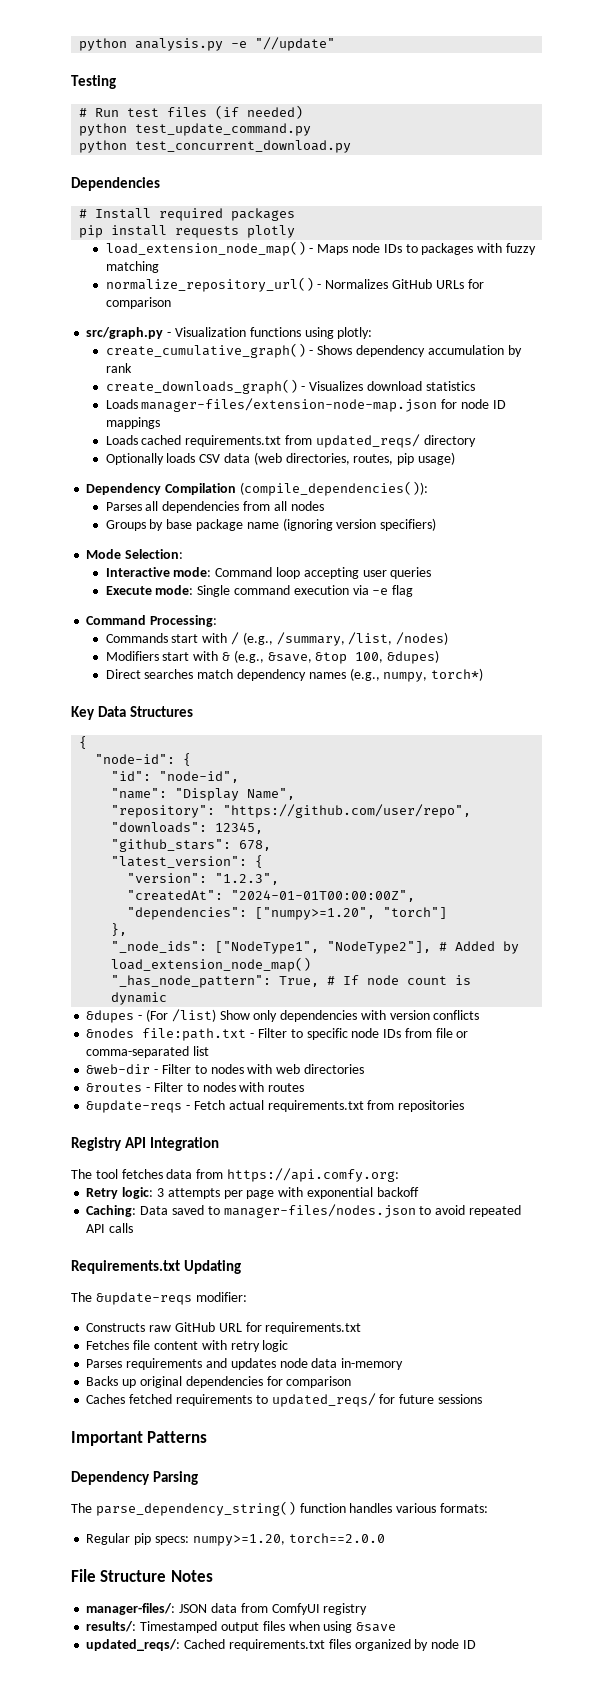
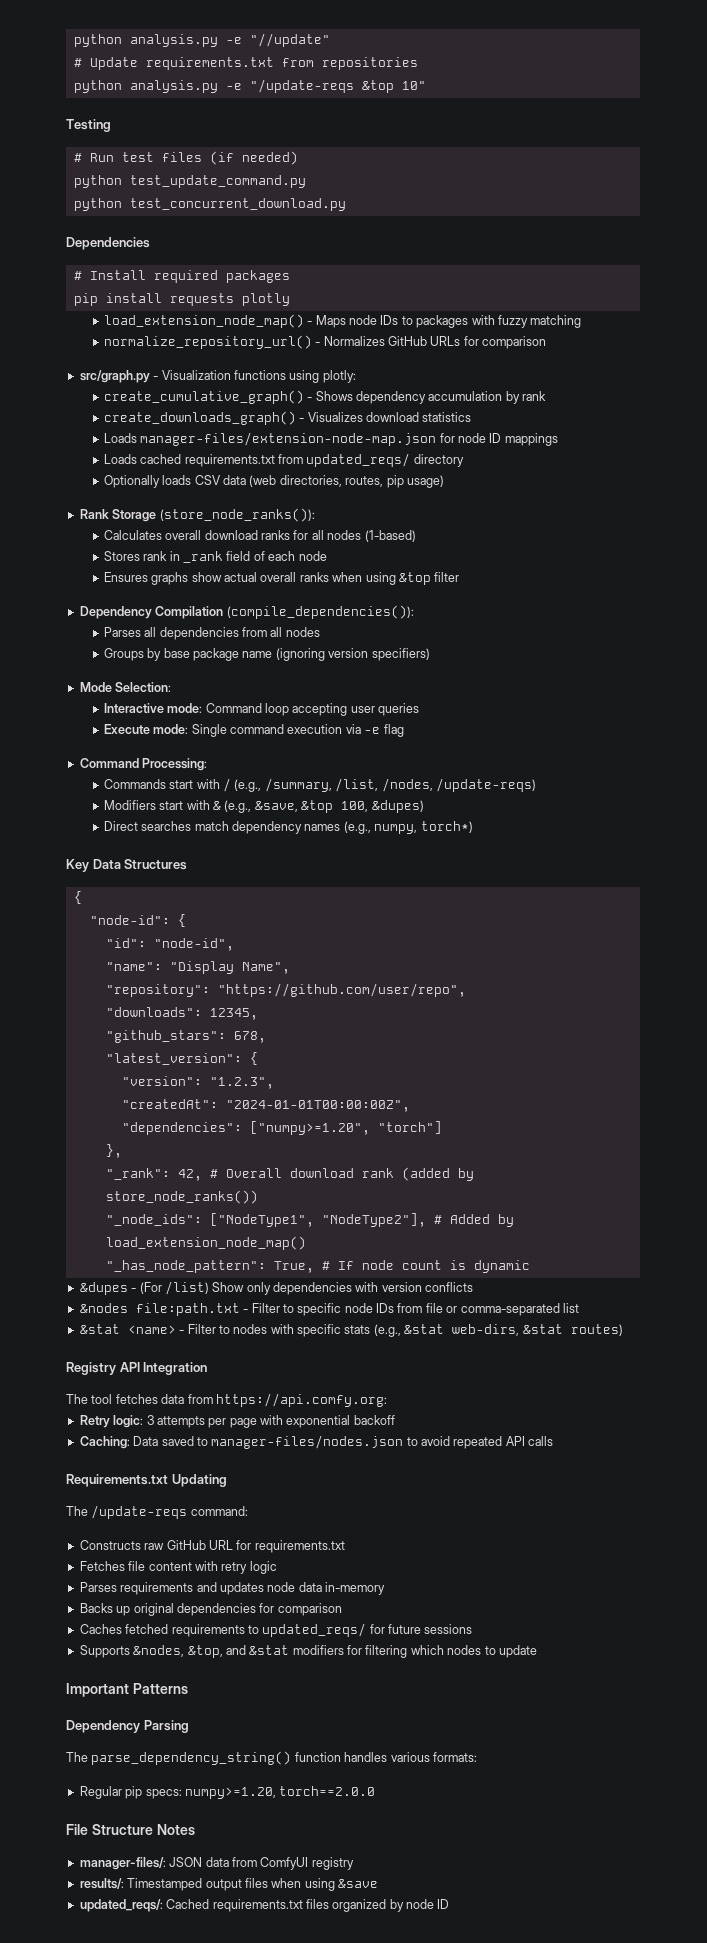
+ # Update requirements.txt from repositories
+ python analysis.py -e "/update-reqs &top 10"
+ Rank Storage (store_node_ranks()):
+ Calculates overall download ranks for all nodes (1-based)
+ Stores rank in _rank field of each node
+ Ensures graphs show actual overall ranks when using &top filter
- Commands start with / (e.g., /summary, /list, /nodes)
+ Commands start with / (e.g., /summary, /list, /nodes, /update-reqs)
+ "_rank": 42, # Overall download rank (added by store_node_ranks())
- &web-dir - Filter to nodes with web directories
- &routes - Filter to nodes with routes
- &update-reqs - Fetch actual requirements.txt from repositories
+ &stat <name> - Filter to nodes with specific stats (e.g., &stat web-dirs, &stat routes)
- The &update-reqs modifier:
+ The /update-reqs command:
+ Supports &nodes, &top, and &stat modifiers for filtering which nodes to update

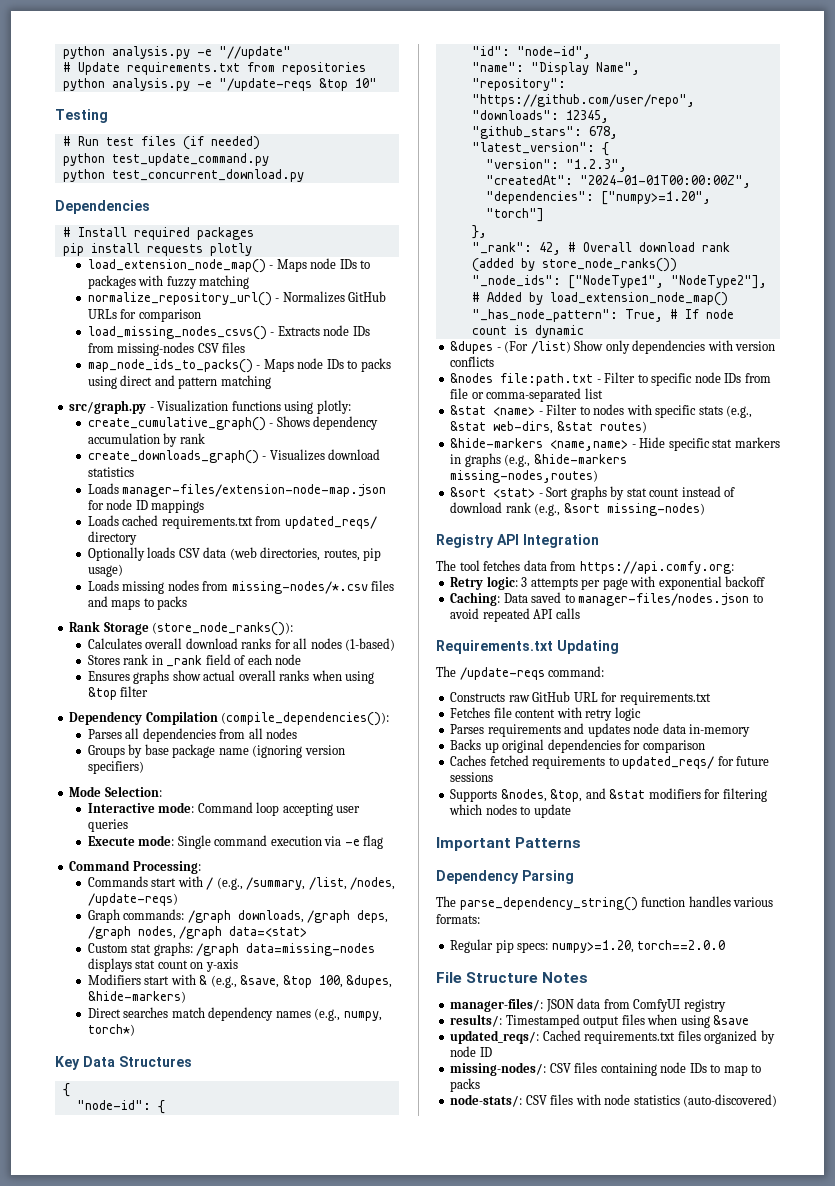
+ load_missing_nodes_csvs() - Extracts node IDs from missing-nodes CSV files
+ map_node_ids_to_packs() - Maps node IDs to packs using direct and pattern matching
+ Loads missing nodes from missing-nodes/*.csv files and maps to packs
+ Graph commands: /graph downloads, /graph deps, /graph nodes, /graph data=<stat>
+ Custom stat graphs: /graph data=missing-nodes displays stat count on y-axis
- Modifiers start with & (e.g., &save, &top 100, &dupes)
+ Modifiers start with & (e.g., &save, &top 100, &dupes, &hide-markers)
+ &hide-markers <name,name> - Hide specific stat markers in graphs (e.g., &hide-markers missing-nodes,routes)
+ &sort <stat> - Sort graphs by stat count instead of download rank (e.g., &sort missing-nodes)
+ missing-nodes/: CSV files containing node IDs to map to packs
+ node-stats/: CSV files with node statistics (auto-discovered)

